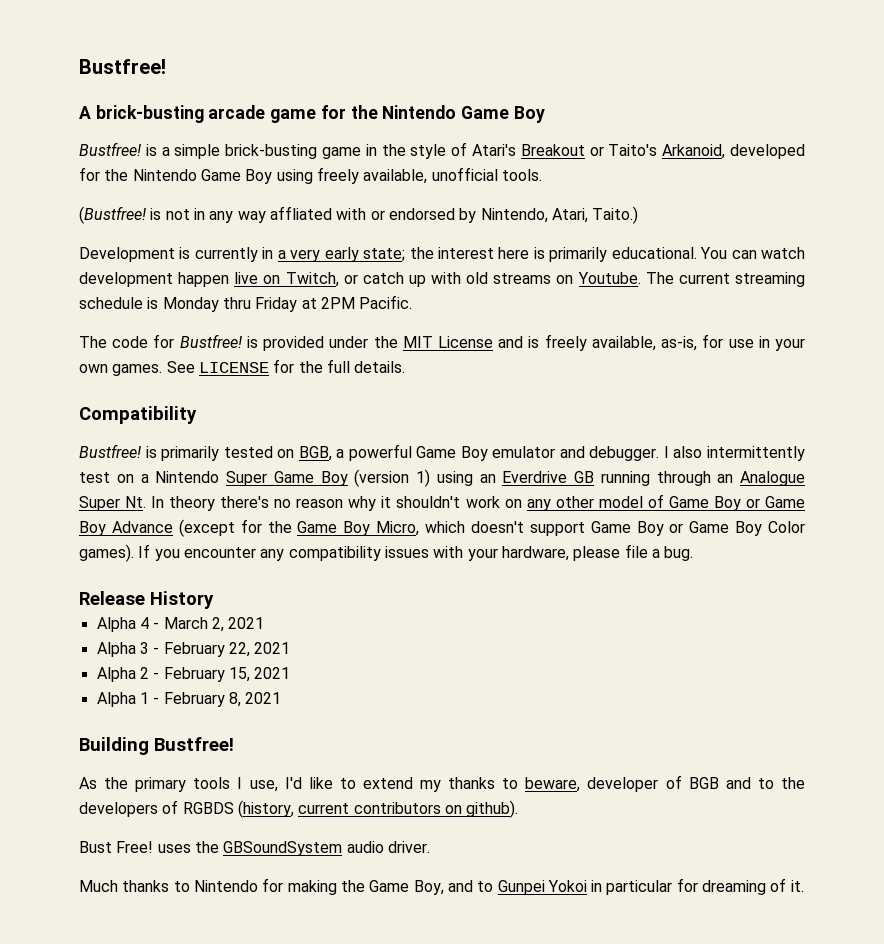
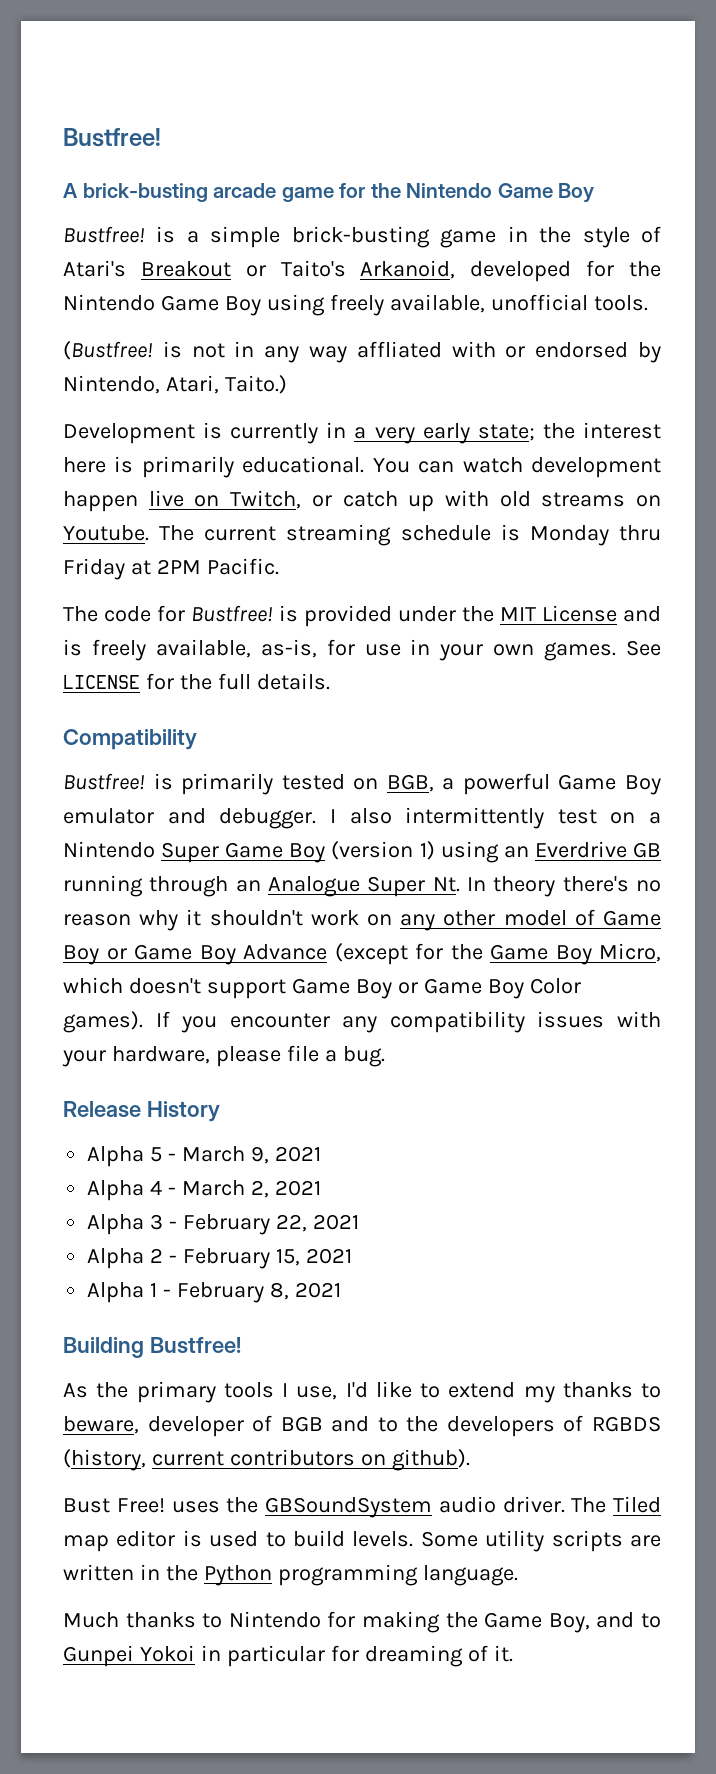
+ Alpha 5 - March 9, 2021
+ The Tiled map editor is used to build levels. Some utility scripts are written in the Python programming language.

